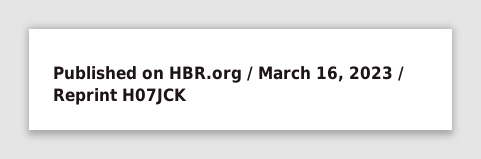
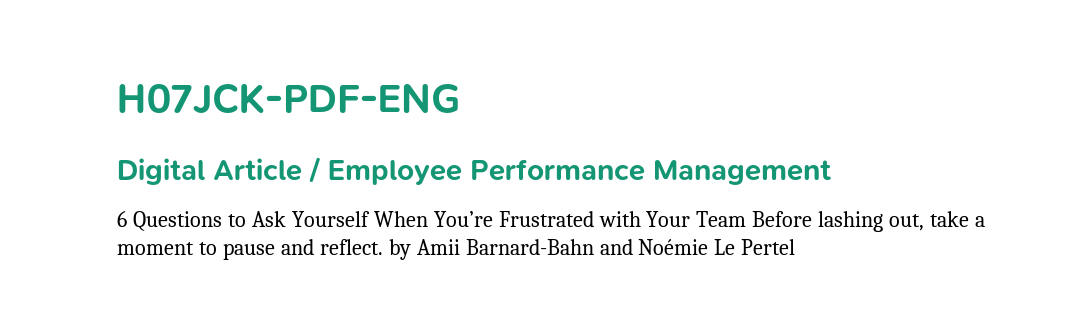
- Published on HBR.org / March 16, 2023 / Reprint H07JCK
+ H07JCK-PDF-ENG
+ Digital Article / Employee Performance Management
+ 6 Questions to Ask Yourself When You’re Frustrated with Your Team Before lashing out, take a moment to pause and reflect. by Amii Barnard-Bahn and Noémie Le Pertel

